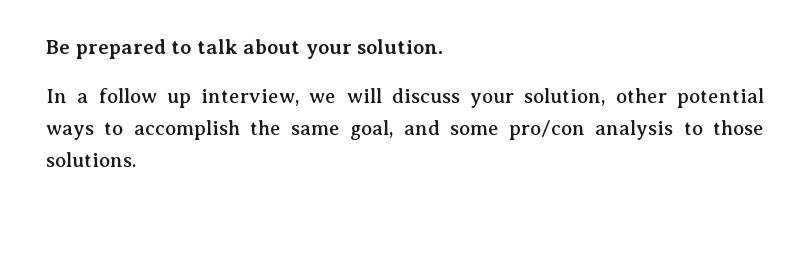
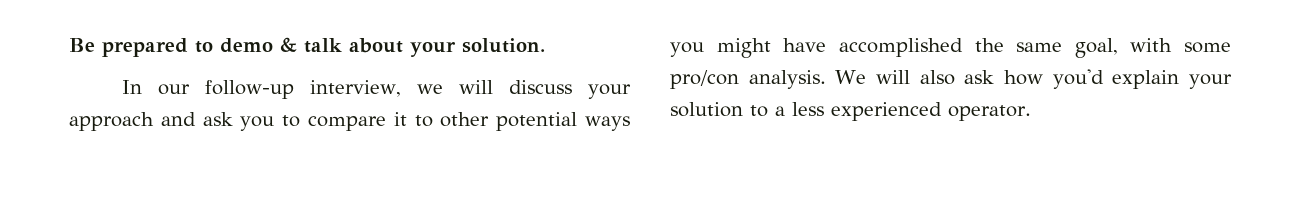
- Be prepared to talk about your solution.
+ Be prepared to demo & talk about your solution.
- In a follow up interview, we will discuss your solution, other potential ways to accomplish the same goal, and some pro/con analysis to those solutions.
+ In our follow-up interview, we will discuss your approach and ask you to compare it to other potential ways you might have accomplished the same goal, with some pro/con analysis. We will also ask how you'd explain your solution to a less experienced operator.

